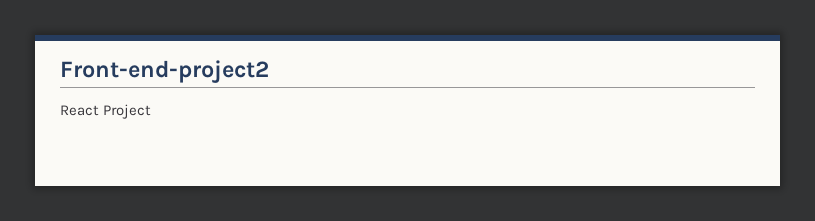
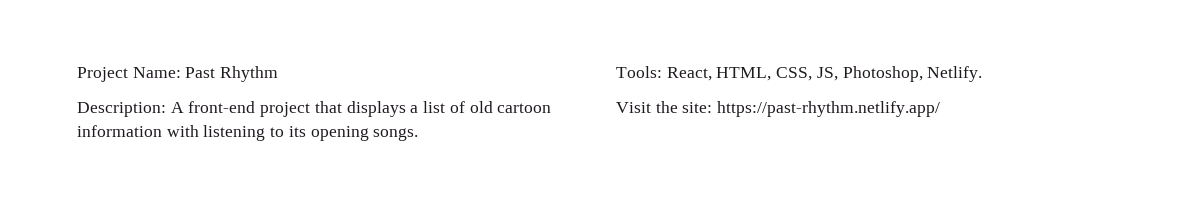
- Front-end-project2
- React Project
+ Project Name: Past Rhythm
+ Description: A front-end project that displays a list of old cartoon information with listening to its opening songs.
+ Tools: React, HTML, CSS, JS, Photoshop, Netlify.
+ Visit the site: https://past-rhythm.netlify.app/

